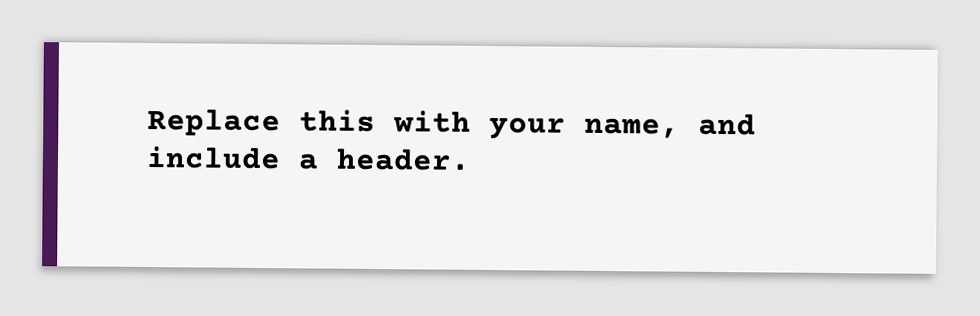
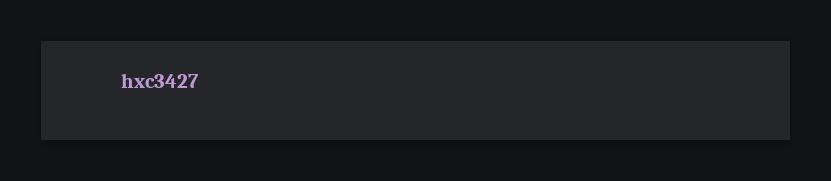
- Replace this with your name, and include a header.
+ hxc3427

